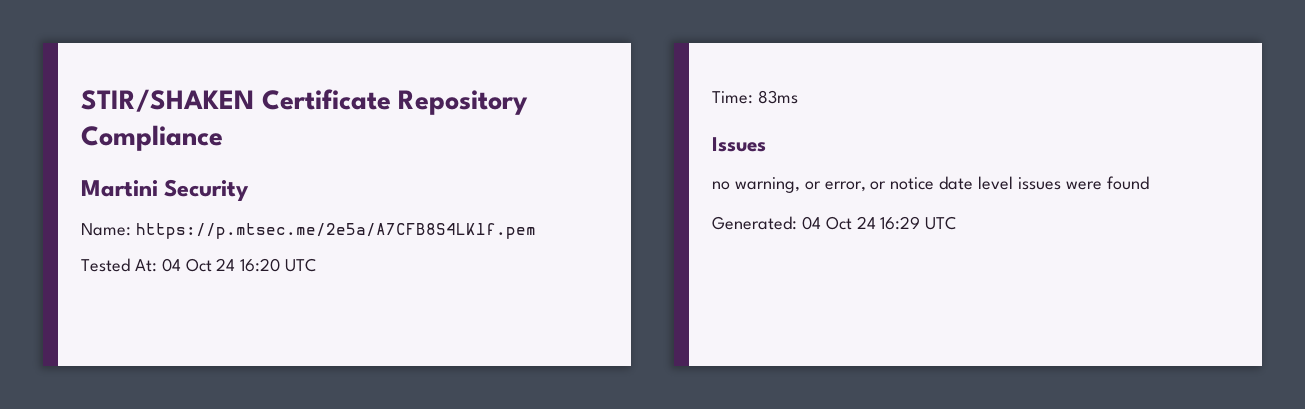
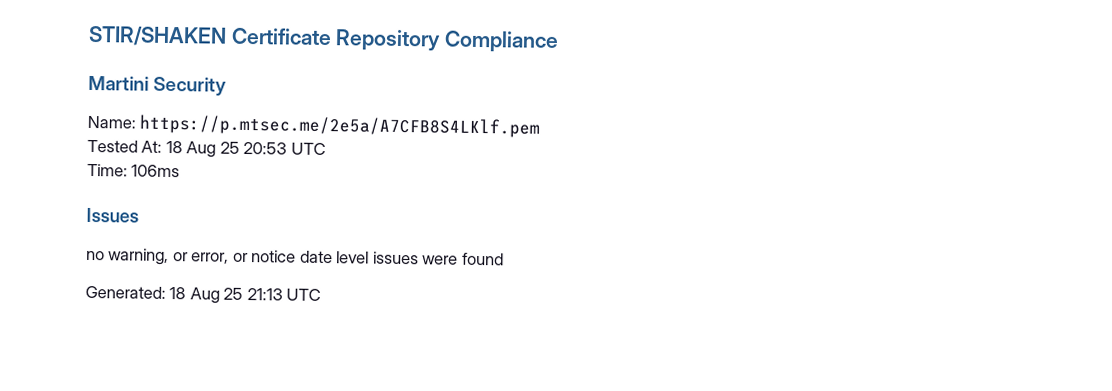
- Tested At: 04 Oct 24 16:20 UTC
+ Tested At: 18 Aug 25 20:53 UTC
- Time: 83ms
+ Time: 106ms
- Generated: 04 Oct 24 16:29 UTC
+ Generated: 18 Aug 25 21:13 UTC

